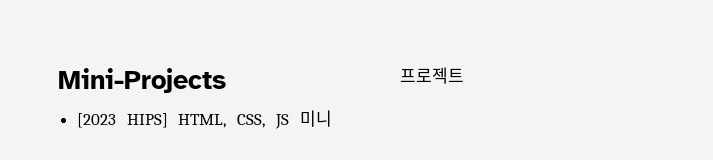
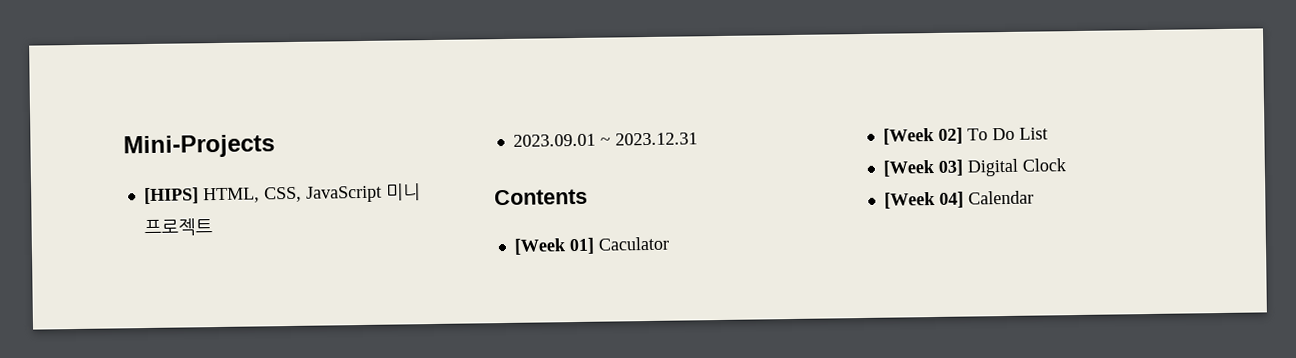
- [2023 HIPS] HTML, CSS, JS 미니 프로젝트
+ [HIPS] HTML, CSS, JavaScript 미니 프로젝트
+ 2023.09.01 ~ 2023.12.31
+ Contents
+ [Week 01] Caculator
+ [Week 02] To Do List
+ [Week 03] Digital Clock
+ [Week 04] Calendar

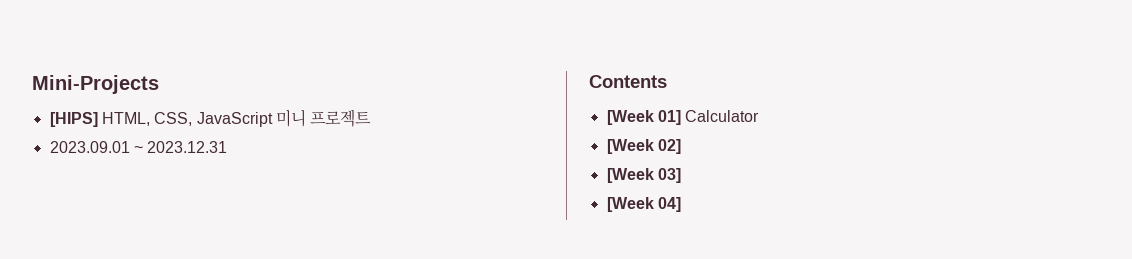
- [Week 01] Caculator
+ [Week 01] Calculator
- [Week 02] To Do List
+ [Week 02]
- [Week 03] Digital Clock
+ [Week 03]
- [Week 04] Calendar
+ [Week 04]

